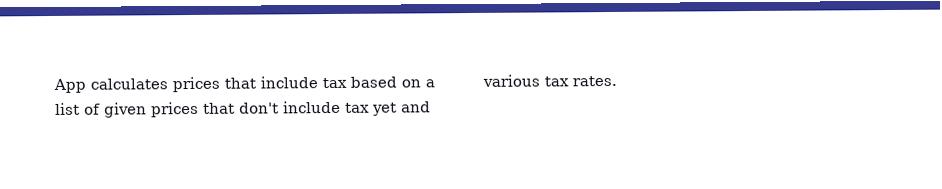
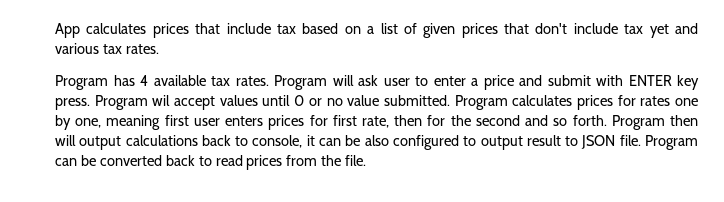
+ Program has 4 available tax rates. Program will ask user to enter a price and submit with ENTER key press. Program wil accept values until 0 or no value submitted. Program calculates prices for rates one by one, meaning first user enters prices for first rate, then for the second and so forth. Program then will output calculations back to console, it can be also configured to output result to JSON file. Program can be converted back to read prices from the file.

